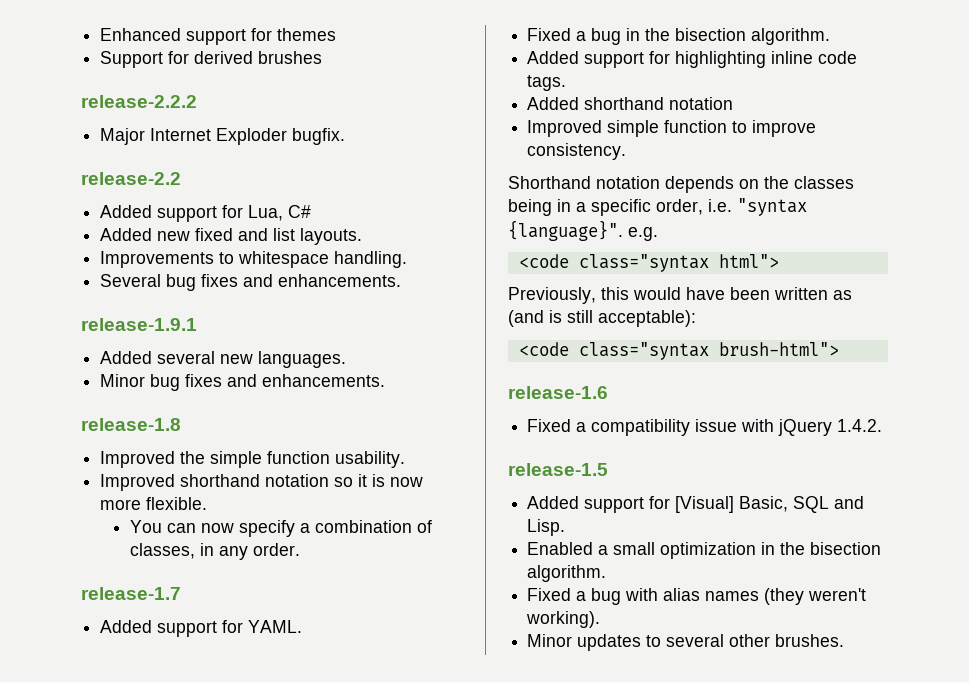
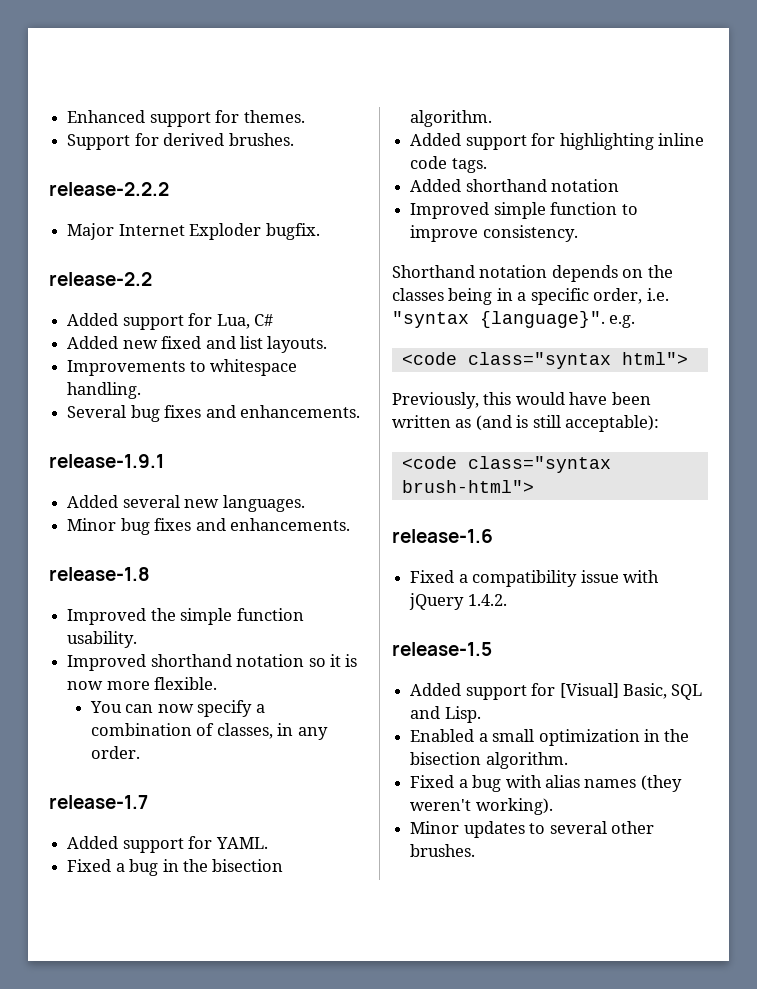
- Enhanced support for themes
+ Enhanced support for themes.
- Support for derived brushes
+ Support for derived brushes.

